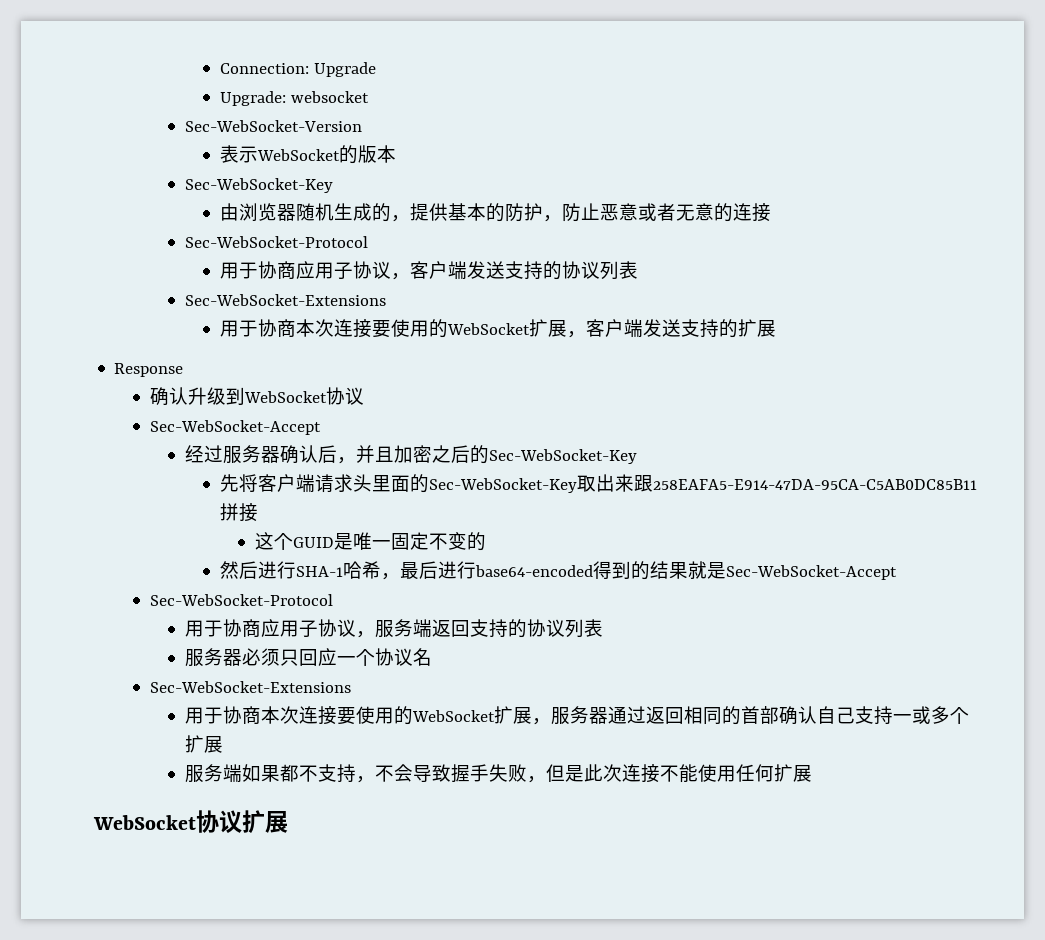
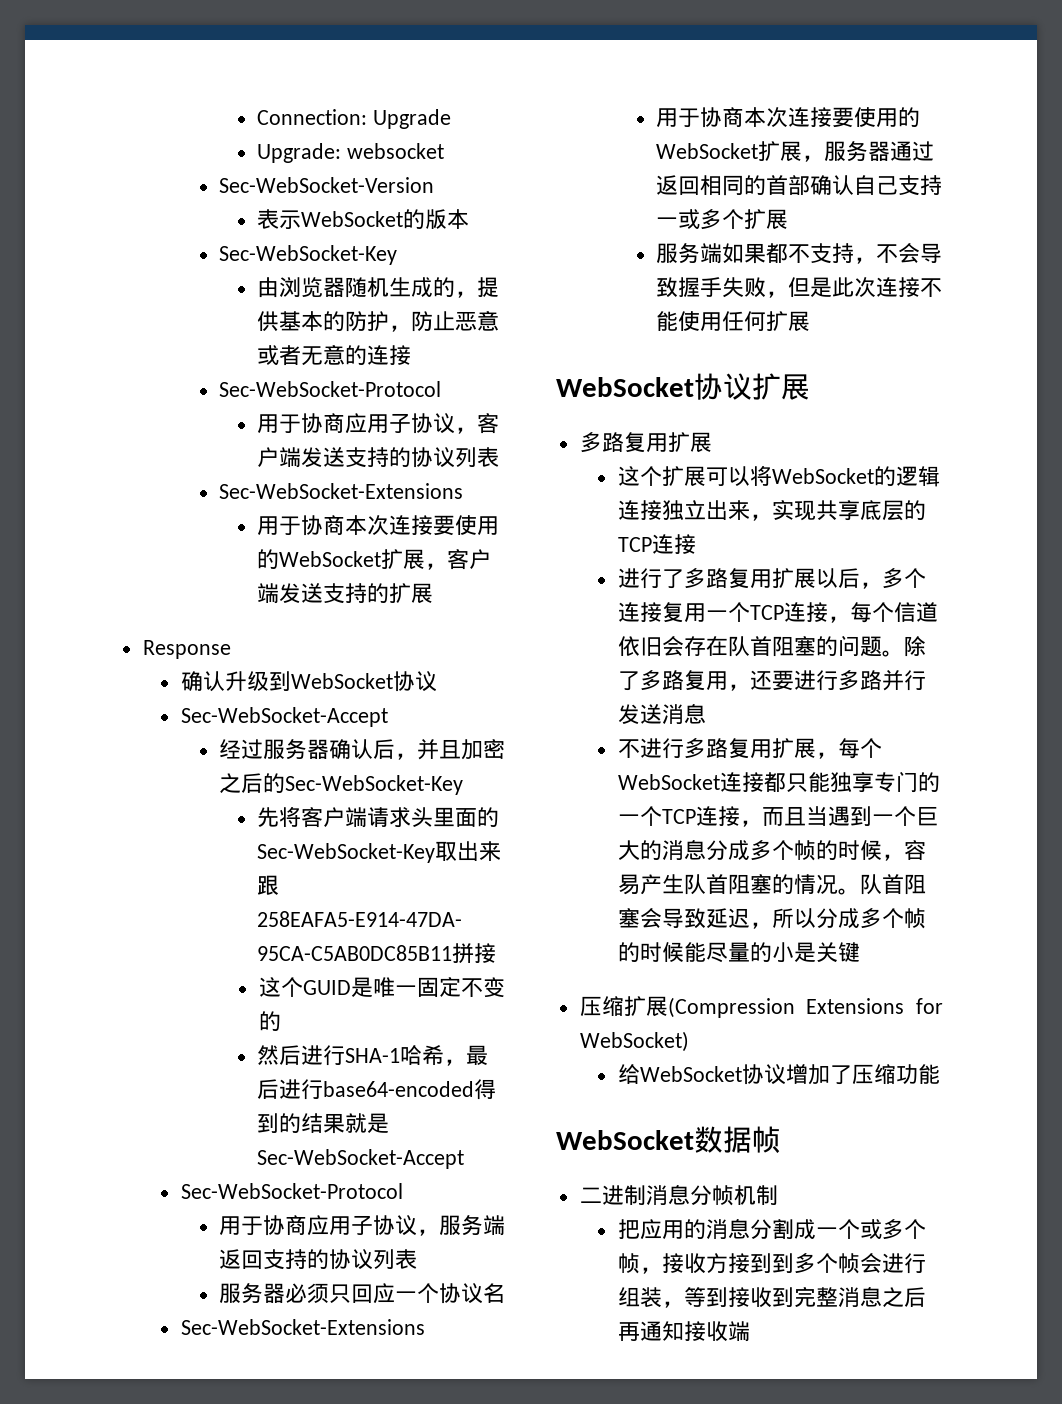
  WebSocket协议扩展
+ 多路复用扩展
+ 这个扩展可以将WebSocket的逻辑连接独立出来，实现共享底层的TCP连接
+ 进行了多路复用扩展以后，多个连接复用一个TCP连接，每个信道依旧会存在队首阻塞的问题。除了多路复用，还要进行多路并行发送消息
+ 不进行多路复用扩展，每个WebSocket连接都只能独享专门的一个TCP连接，而且当遇到一个巨大的消息分成多个帧的时候，容易产生队首阻塞的情况。队首阻塞会导致延迟，所以分成多个帧的时候能尽量的小是关键
+ 压缩扩展(Compression Extensions for WebSocket)
+ 给WebSocket协议增加了压缩功能
+ WebSocket数据帧
+ 二进制消息分帧机制
+ 把应用的消息分割成一个或多个帧，接收方接到到多个帧会进行组装，等到接收到完整消息之后再通知接收端

